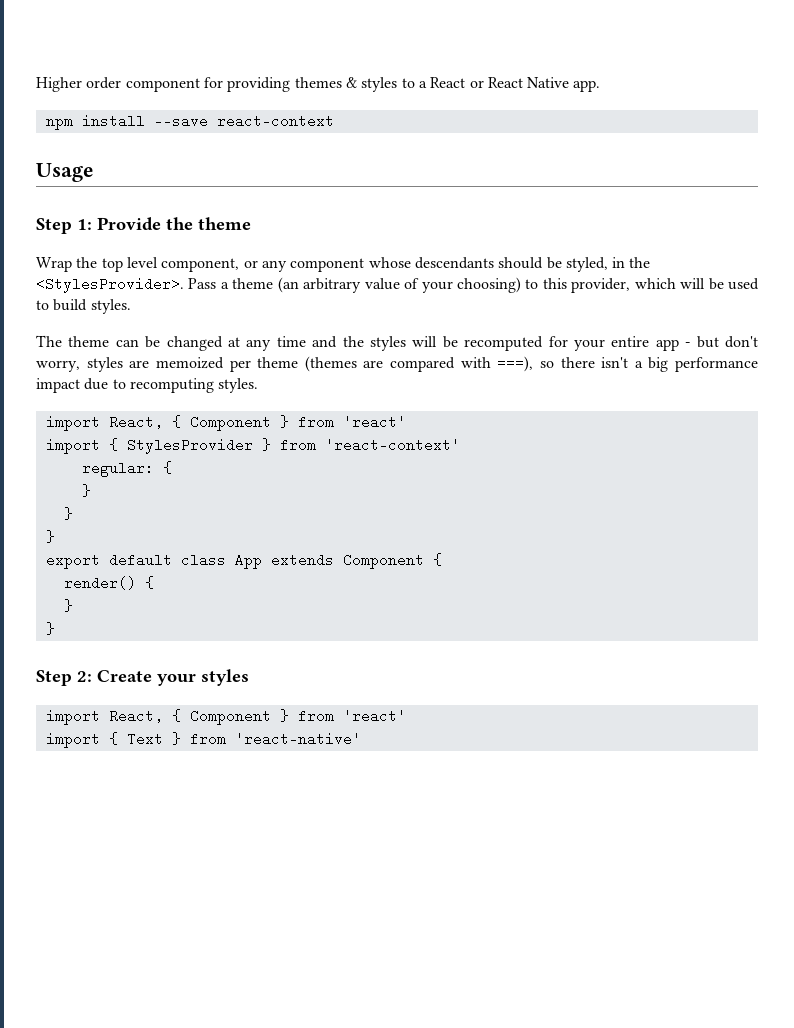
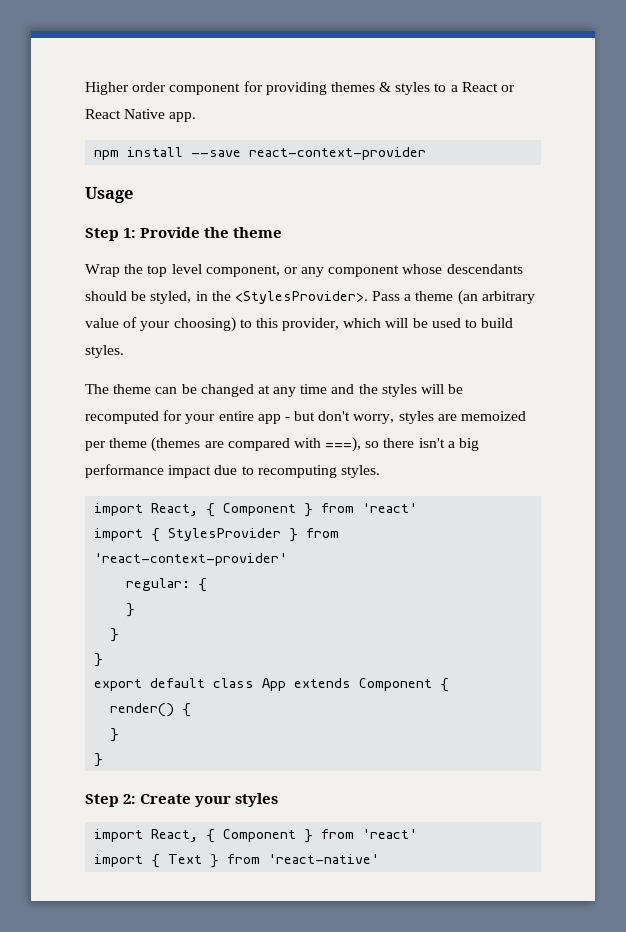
- npm install --save react-context
+ npm install --save react-context-provider
- import { StylesProvider } from 'react-context'
+ import { StylesProvider } from 'react-context-provider'

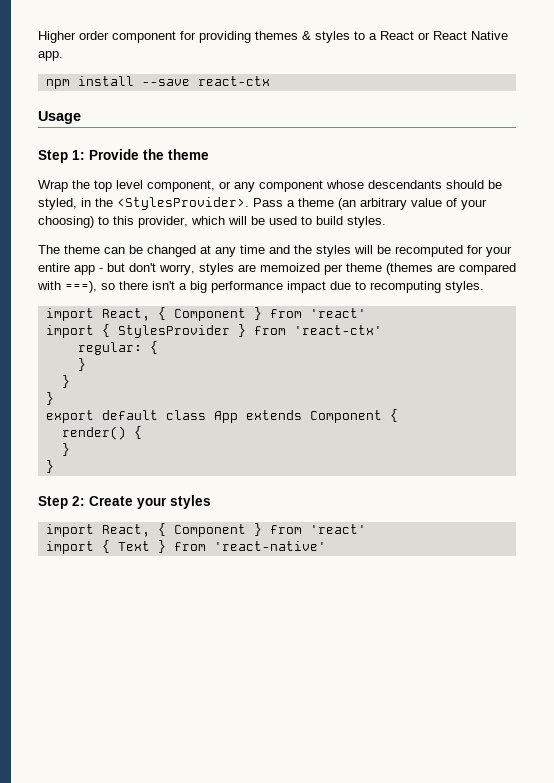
- npm install --save react-context-provider
+ npm install --save react-ctx
- import { StylesProvider } from 'react-context-provider'
+ import { StylesProvider } from 'react-ctx'

